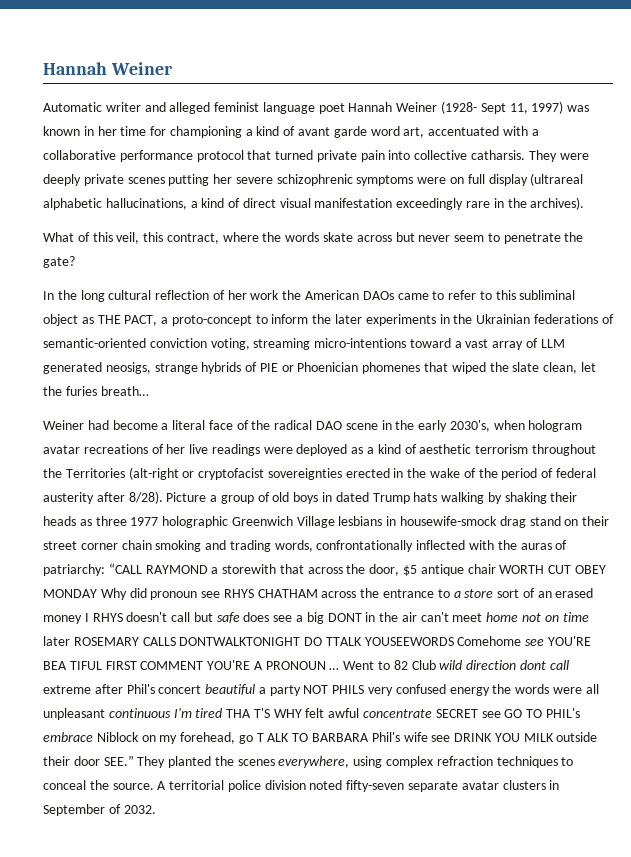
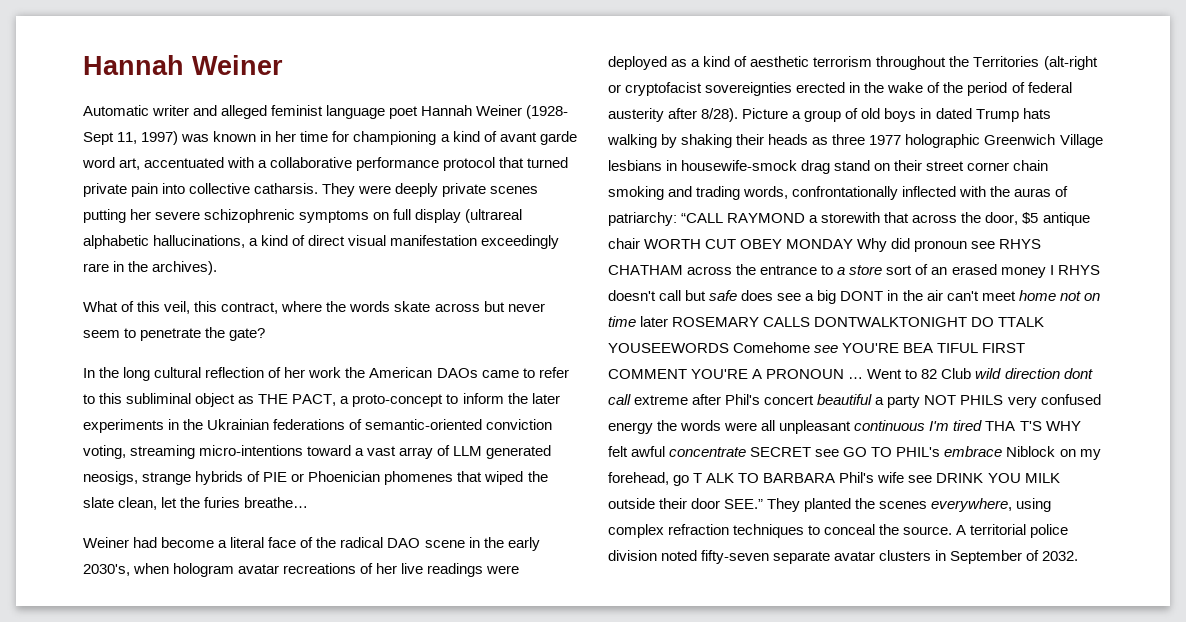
- They were deeply private scenes putting her severe schizophrenic symptoms were on full display (ultrareal alphabetic hallucinations, a kind of direct visual manifestation exceedingly rare in the archives).
+ They were deeply private scenes putting her severe schizophrenic symptoms on full display (ultrareal alphabetic hallucinations, a kind of direct visual manifestation exceedingly rare in the archives).
- In the long cultural reflection of her work the American DAOs came to refer to this subliminal object as THE PACT, a proto-concept to inform the later experiments in the Ukrainian federations of semantic-oriented conviction voting, streaming micro-intentions toward a vast array of LLM generated neosigs, strange hybrids of PIE or Phoenician phomenes that wiped the slate clean, let the furies breath…
+ In the long cultural reflection of her work the American DAOs came to refer to this subliminal object as THE PACT, a proto-concept to inform the later experiments in the Ukrainian federations of semantic-oriented conviction voting, streaming micro-intentions toward a vast array of LLM generated neosigs, strange hybrids of PIE or Phoenician phomenes that wiped the slate clean, let the furies breathe…

